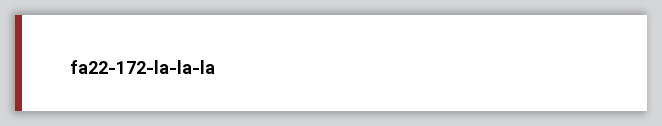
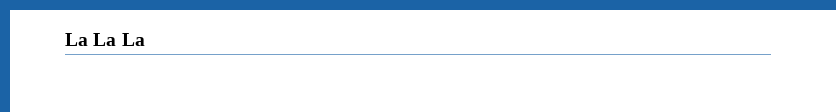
- fa22-172-la-la-la
+ La La La

